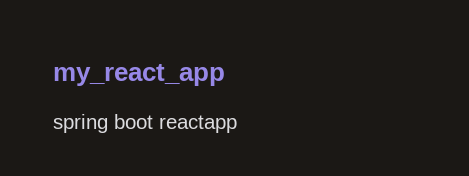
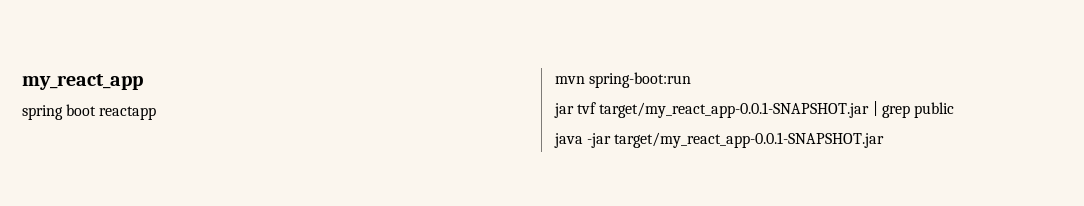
+ mvn spring-boot:run
+ jar tvf target/my_react_app-0.0.1-SNAPSHOT.jar | grep public
+ java -jar target/my_react_app-0.0.1-SNAPSHOT.jar

